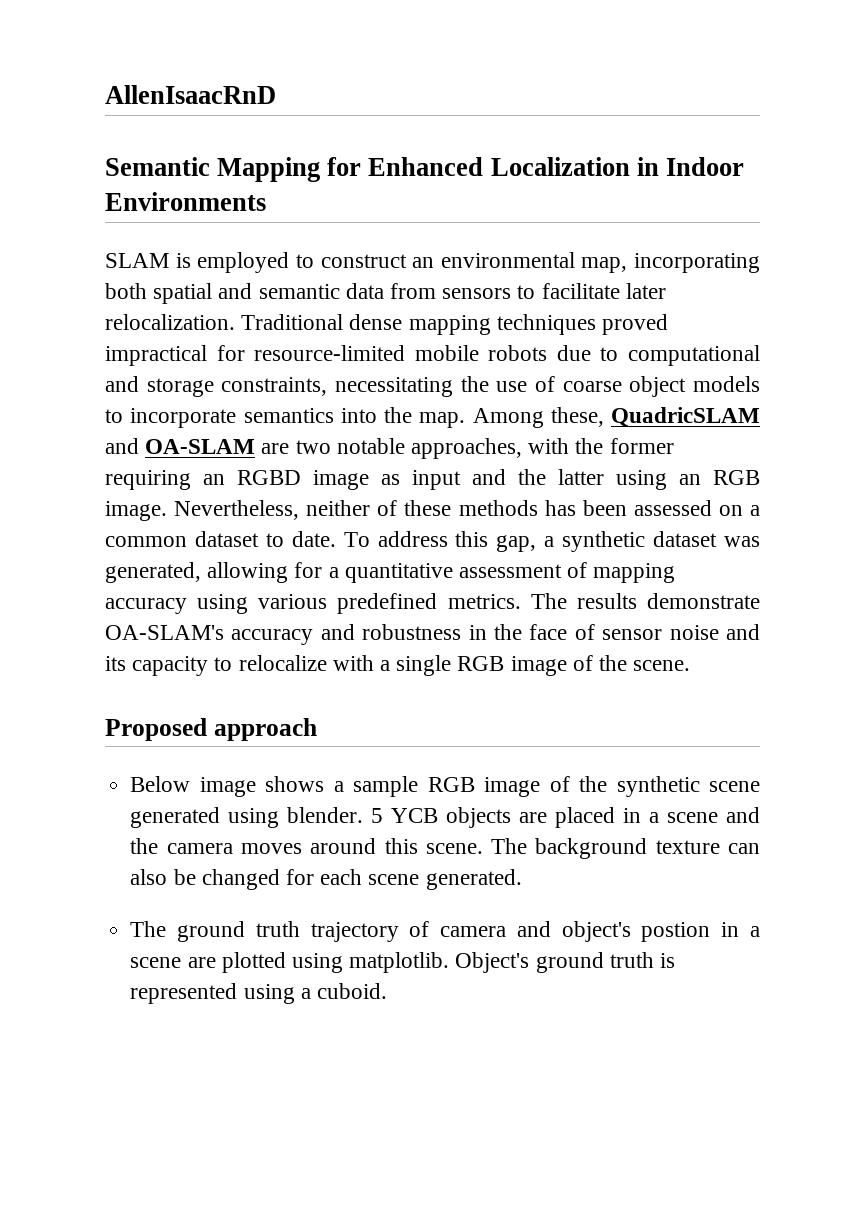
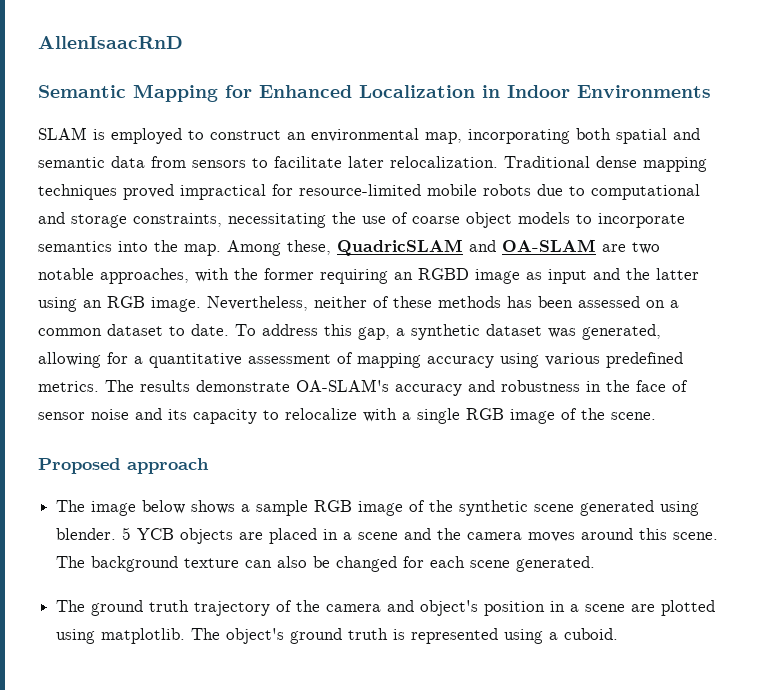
- Below image shows a sample RGB image of the synthetic scene generated using blender.
+ The image below shows a sample RGB image of the synthetic scene generated using blender.
- The ground truth trajectory of camera and object's postion in a scene are plotted using matplotlib.
+ The ground truth trajectory of the camera and object's position in a scene are plotted using matplotlib.
- Object's ground truth is represented using a cuboid.
+ The object's ground truth is represented using a cuboid.

